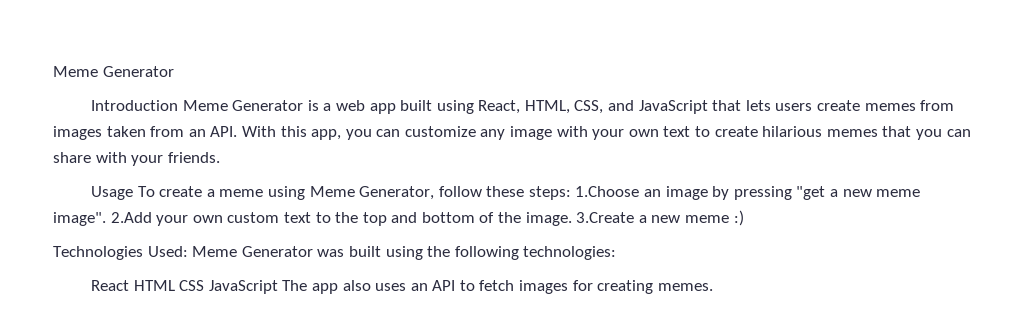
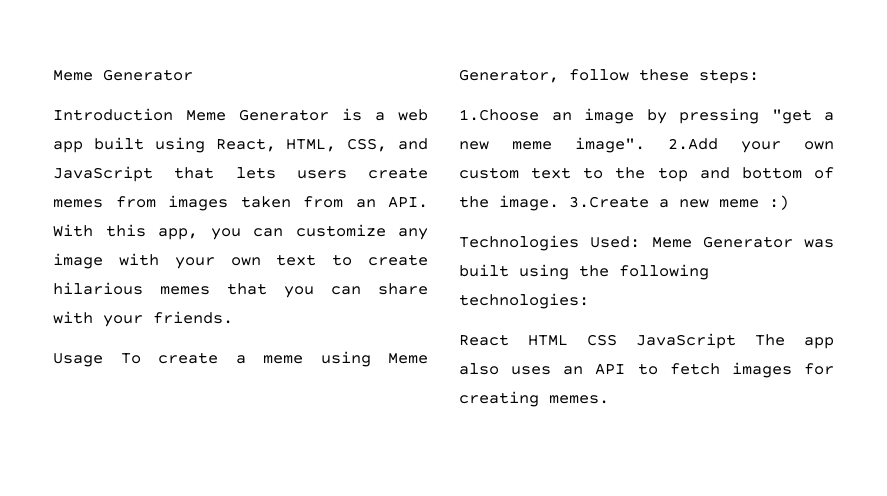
- Usage To create a meme using Meme Generator, follow these steps: 1.Choose an image by pressing "get a new meme image".
+ Usage To create a meme using Meme Generator, follow these steps:
+ 1.Choose an image by pressing "get a new meme image".

